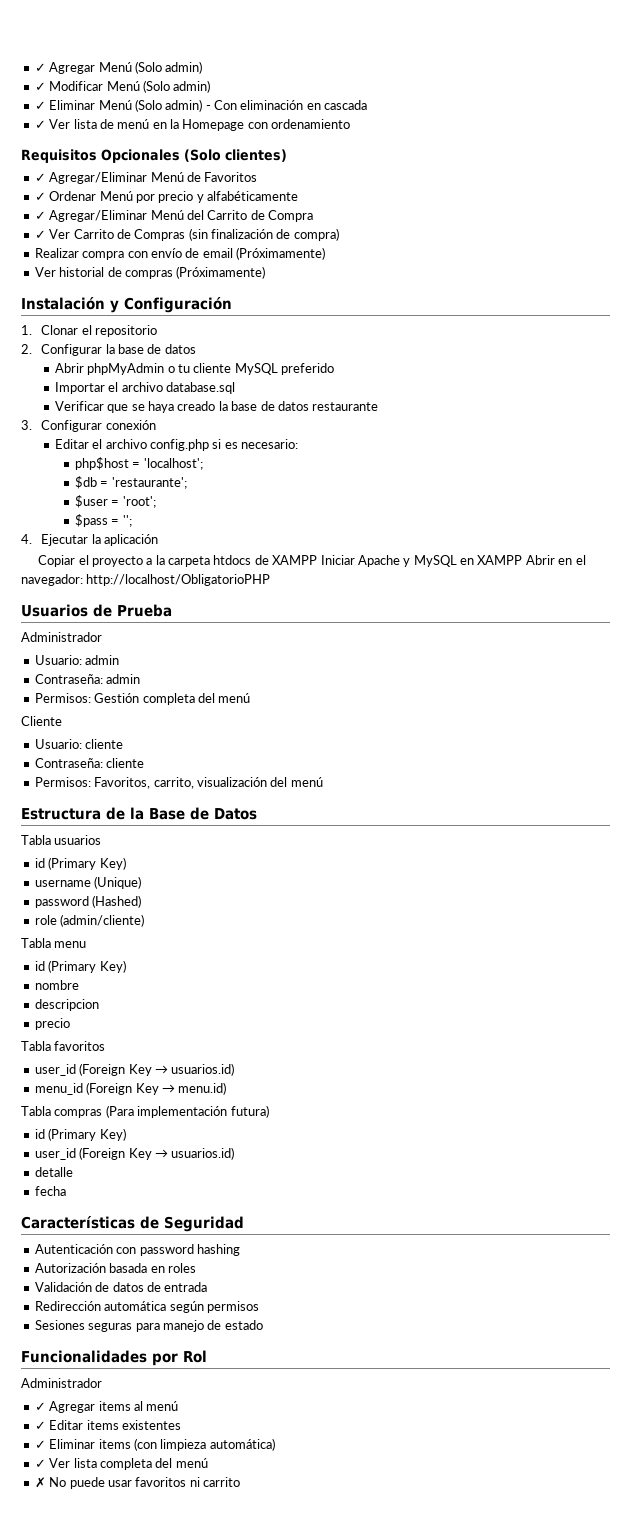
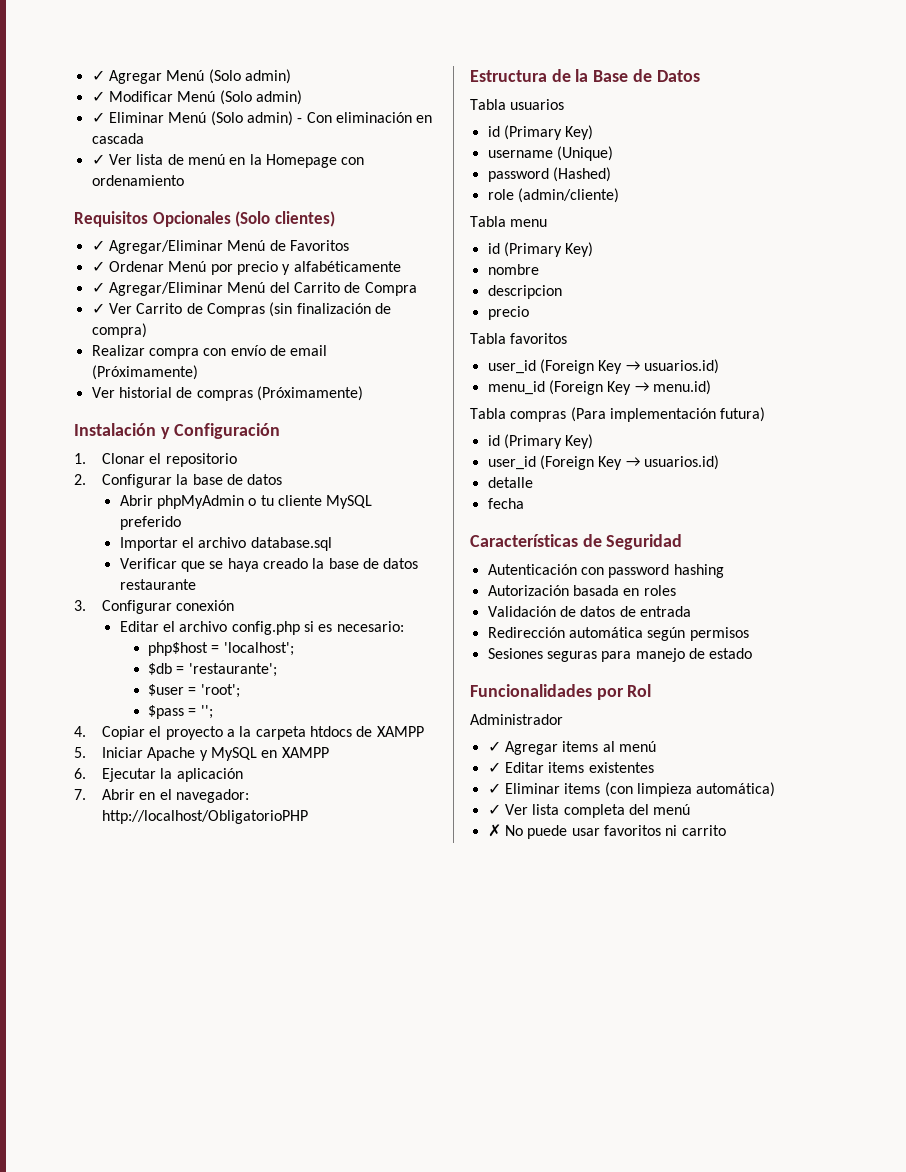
- 4. Ejecutar la aplicación
- Copiar el proyecto a la carpeta htdocs de XAMPP Iniciar Apache y MySQL en XAMPP Abrir en el navegador: http://localhost/ObligatorioPHP
+ 4. Copiar el proyecto a la carpeta htdocs de XAMPP
+ 5. Iniciar Apache y MySQL en XAMPP
+ 6. Ejecutar la aplicación
+ 7. Abrir en el navegador: http://localhost/ObligatorioPHP
- Usuarios de Prueba
- Administrador
- Usuario: admin
- Contraseña: admin
- Permisos: Gestión completa del menú
- Cliente
- Usuario: cliente
- Contraseña: cliente
- Permisos: Favoritos, carrito, visualización del menú

